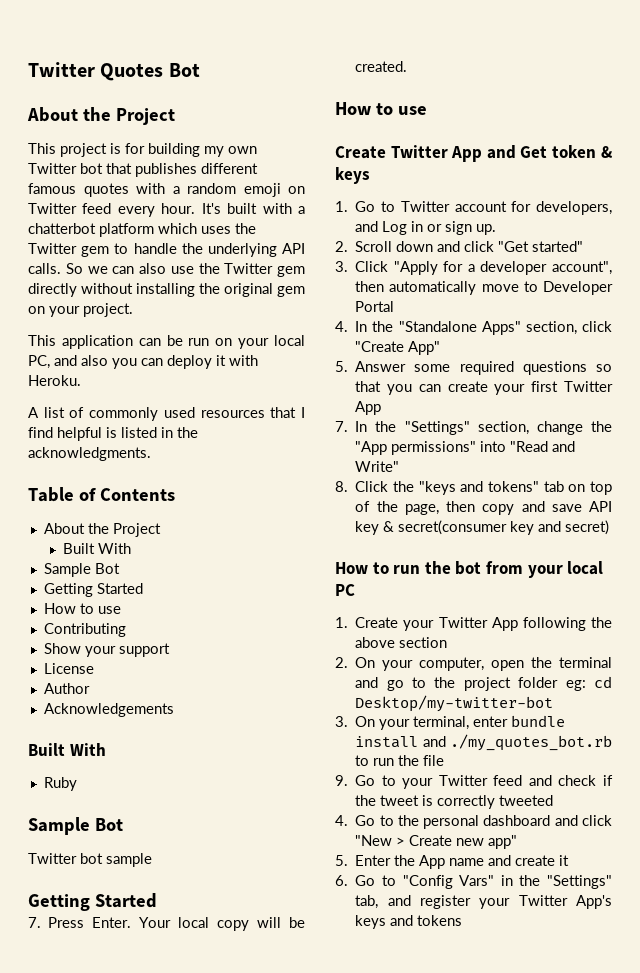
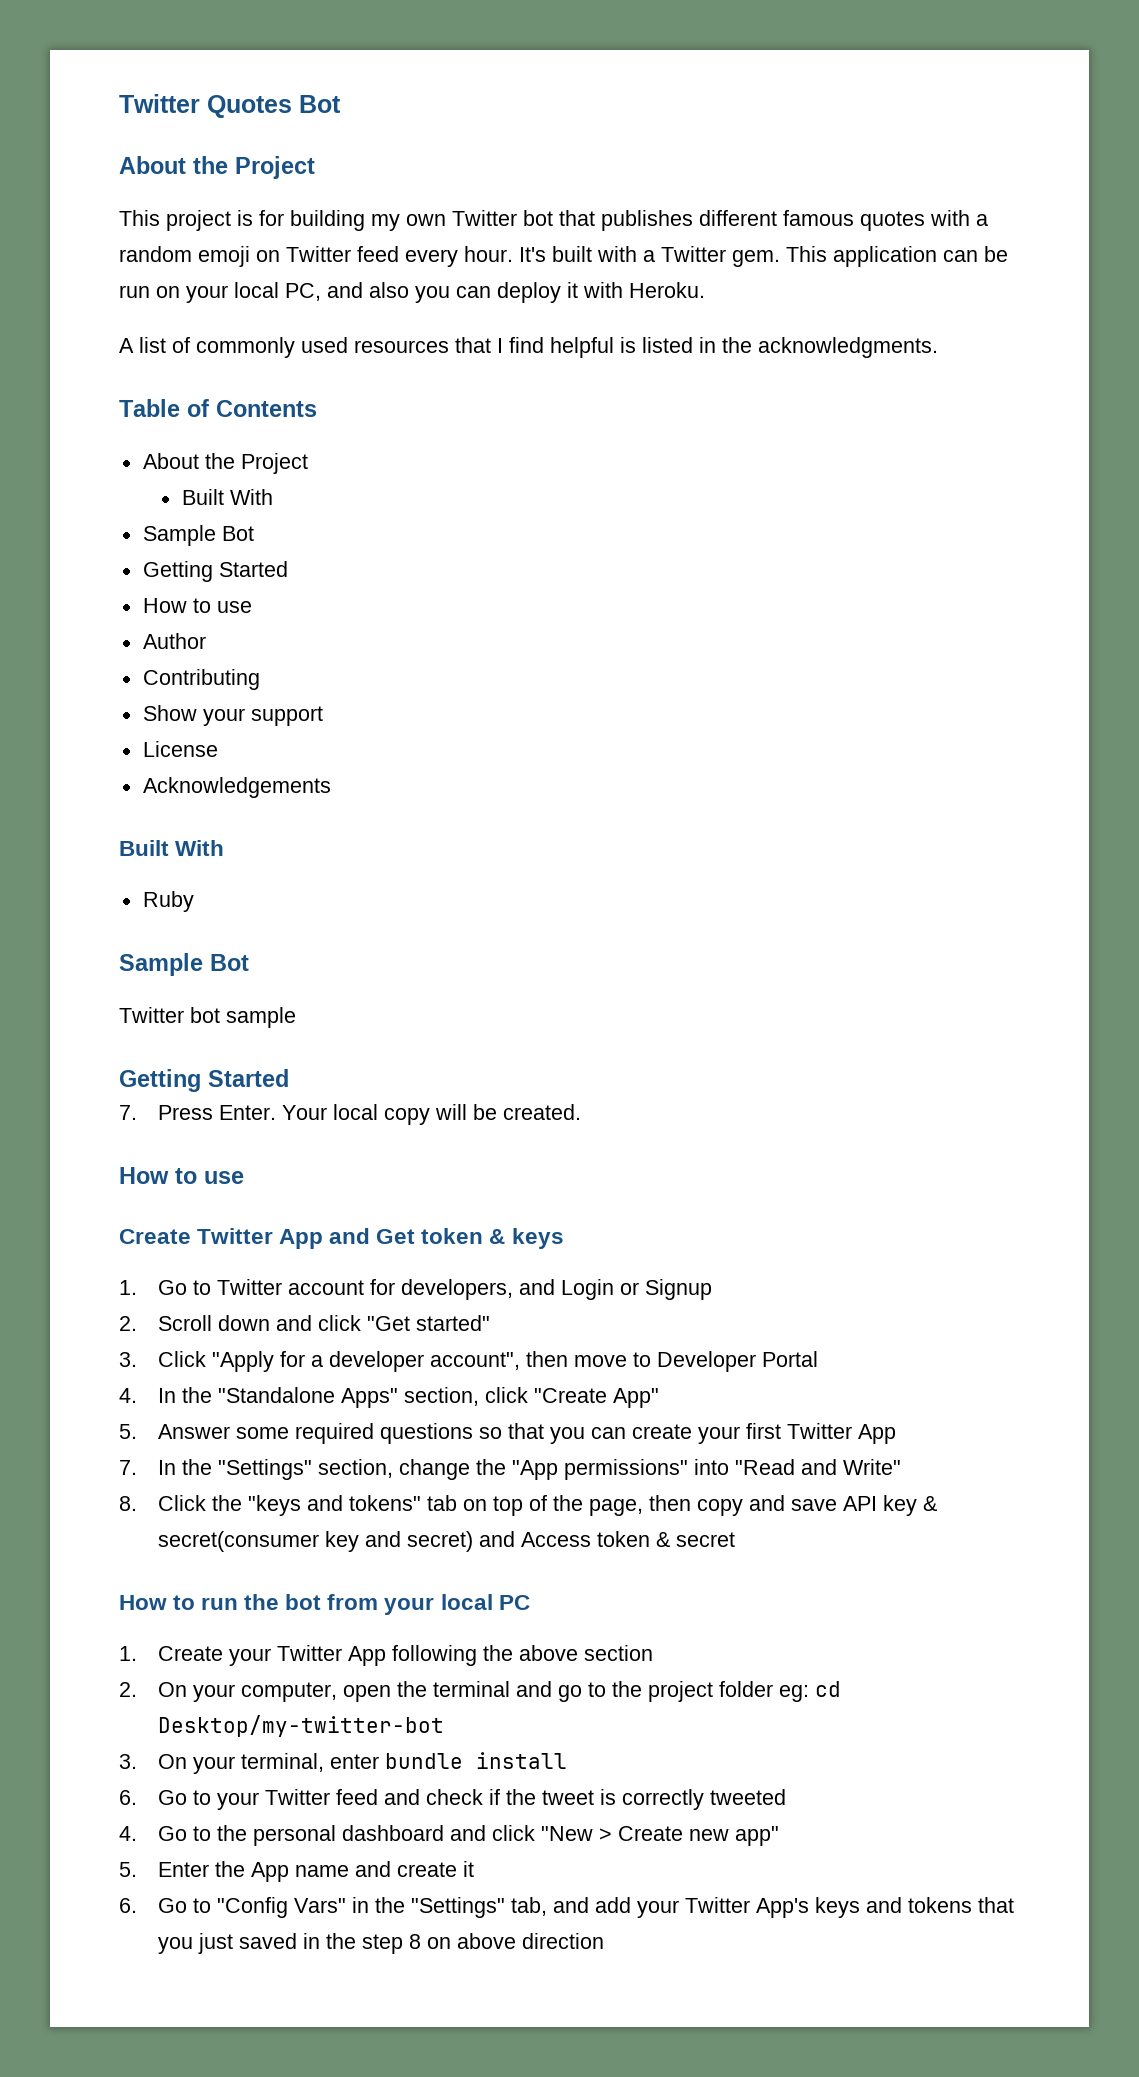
- It's built with a chatterbot platform which uses the Twitter gem to handle the underlying API calls. So we can also use the Twitter gem directly without installing the original gem on your project.
- This application can be run on your local PC, and also you can deploy it with Heroku.
+ It's built with a Twitter gem. This application can be run on your local PC, and also you can deploy it with Heroku.
+ Author
- Author
- 1. Go to Twitter account for developers, and Log in or sign up.
+ 1. Go to Twitter account for developers, and Login or Signup
- 3. Click "Apply for a developer account", then automatically move to Developer Portal
+ 3. Click "Apply for a developer account", then move to Developer Portal
- 8. Click the "keys and tokens" tab on top of the page, then copy and save API key & secret(consumer key and secret)
+ 8. Click the "keys and tokens" tab on top of the page, then copy and save API key & secret(consumer key and secret) and Access token & secret
- 3. On your terminal, enter bundle install and ./my_quotes_bot.rb to run the file
- 9. Go to your Twitter feed and check if the tweet is correctly tweeted
+ 3. On your terminal, enter bundle install
+ 6. Go to your Twitter feed and check if the tweet is correctly tweeted
- 6. Go to "Config Vars" in the "Settings" tab, and register your Twitter App's keys and tokens
+ 6. Go to "Config Vars" in the "Settings" tab, and add your Twitter App's keys and tokens that you just saved in the step 8 on above direction

